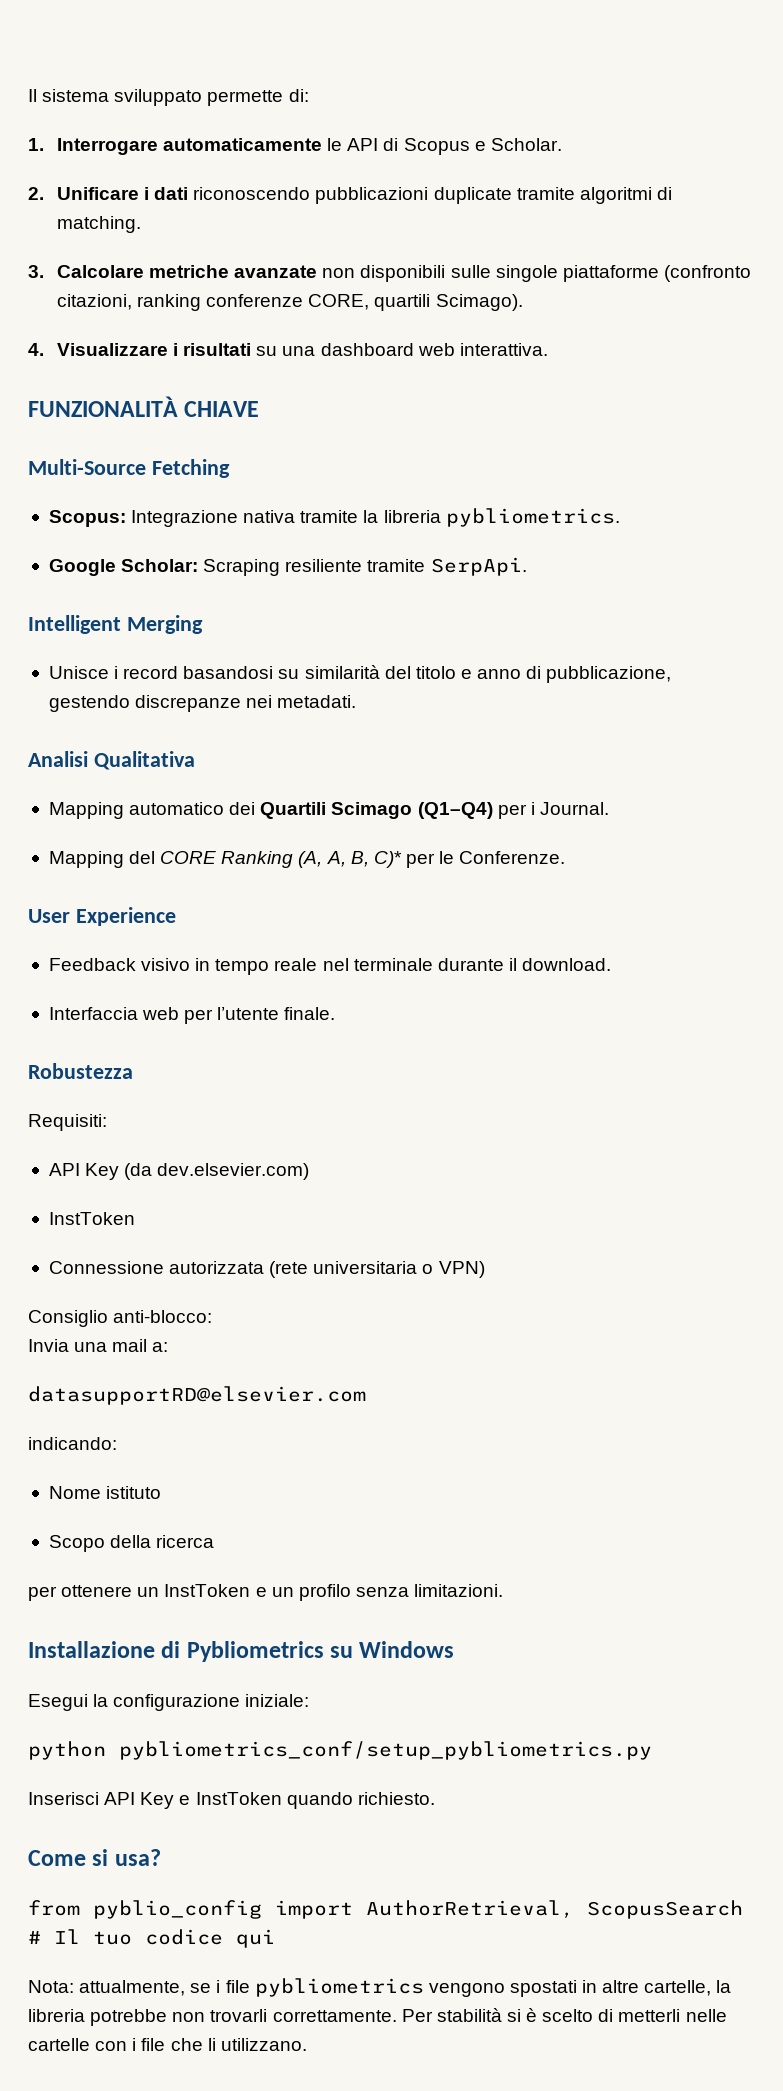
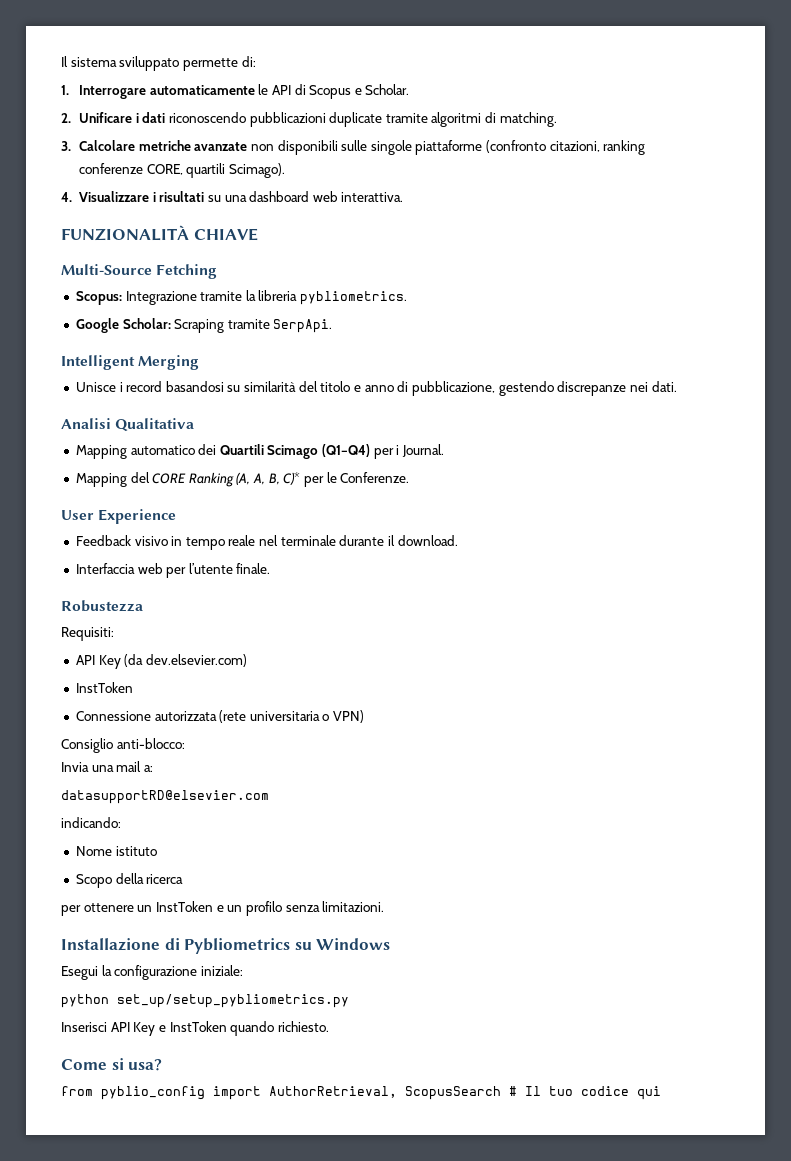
- Scopus: Integrazione nativa tramite la libreria pybliometrics.
+ Scopus: Integrazione tramite la libreria pybliometrics.
- Google Scholar: Scraping resiliente tramite SerpApi.
+ Google Scholar: Scraping tramite SerpApi.
- Unisce i record basandosi su similarità del titolo e anno di pubblicazione, gestendo discrepanze nei metadati.
+ Unisce i record basandosi su similarità del titolo e anno di pubblicazione, gestendo discrepanze nei dati.
- python pybliometrics_conf/setup_pybliometrics.py
+ python set_up/setup_pybliometrics.py
- Nota: attualmente, se i file pybliometrics vengono spostati in altre cartelle, la libreria potrebbe non trovarli correttamente. Per stabilità si è scelto di metterli nelle cartelle con i file che li utilizzano.

